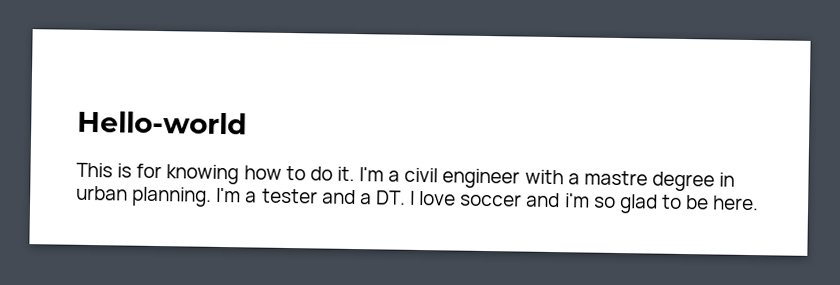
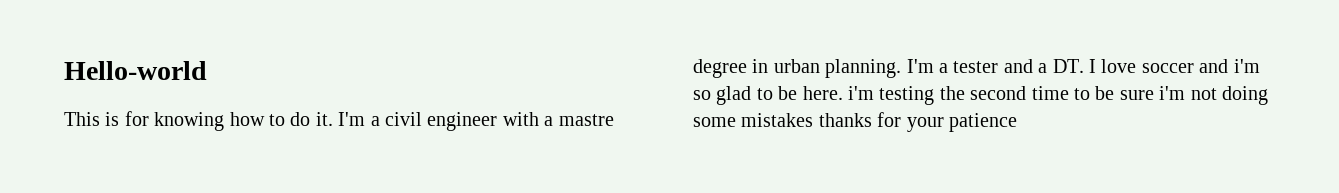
- I'm a tester and a DT. I love soccer and i'm so glad to be here.
+ I'm a tester and a DT. I love soccer and i'm so glad to be here. i'm testing the second time to be sure i'm not doing some mistakes thanks for your patience

